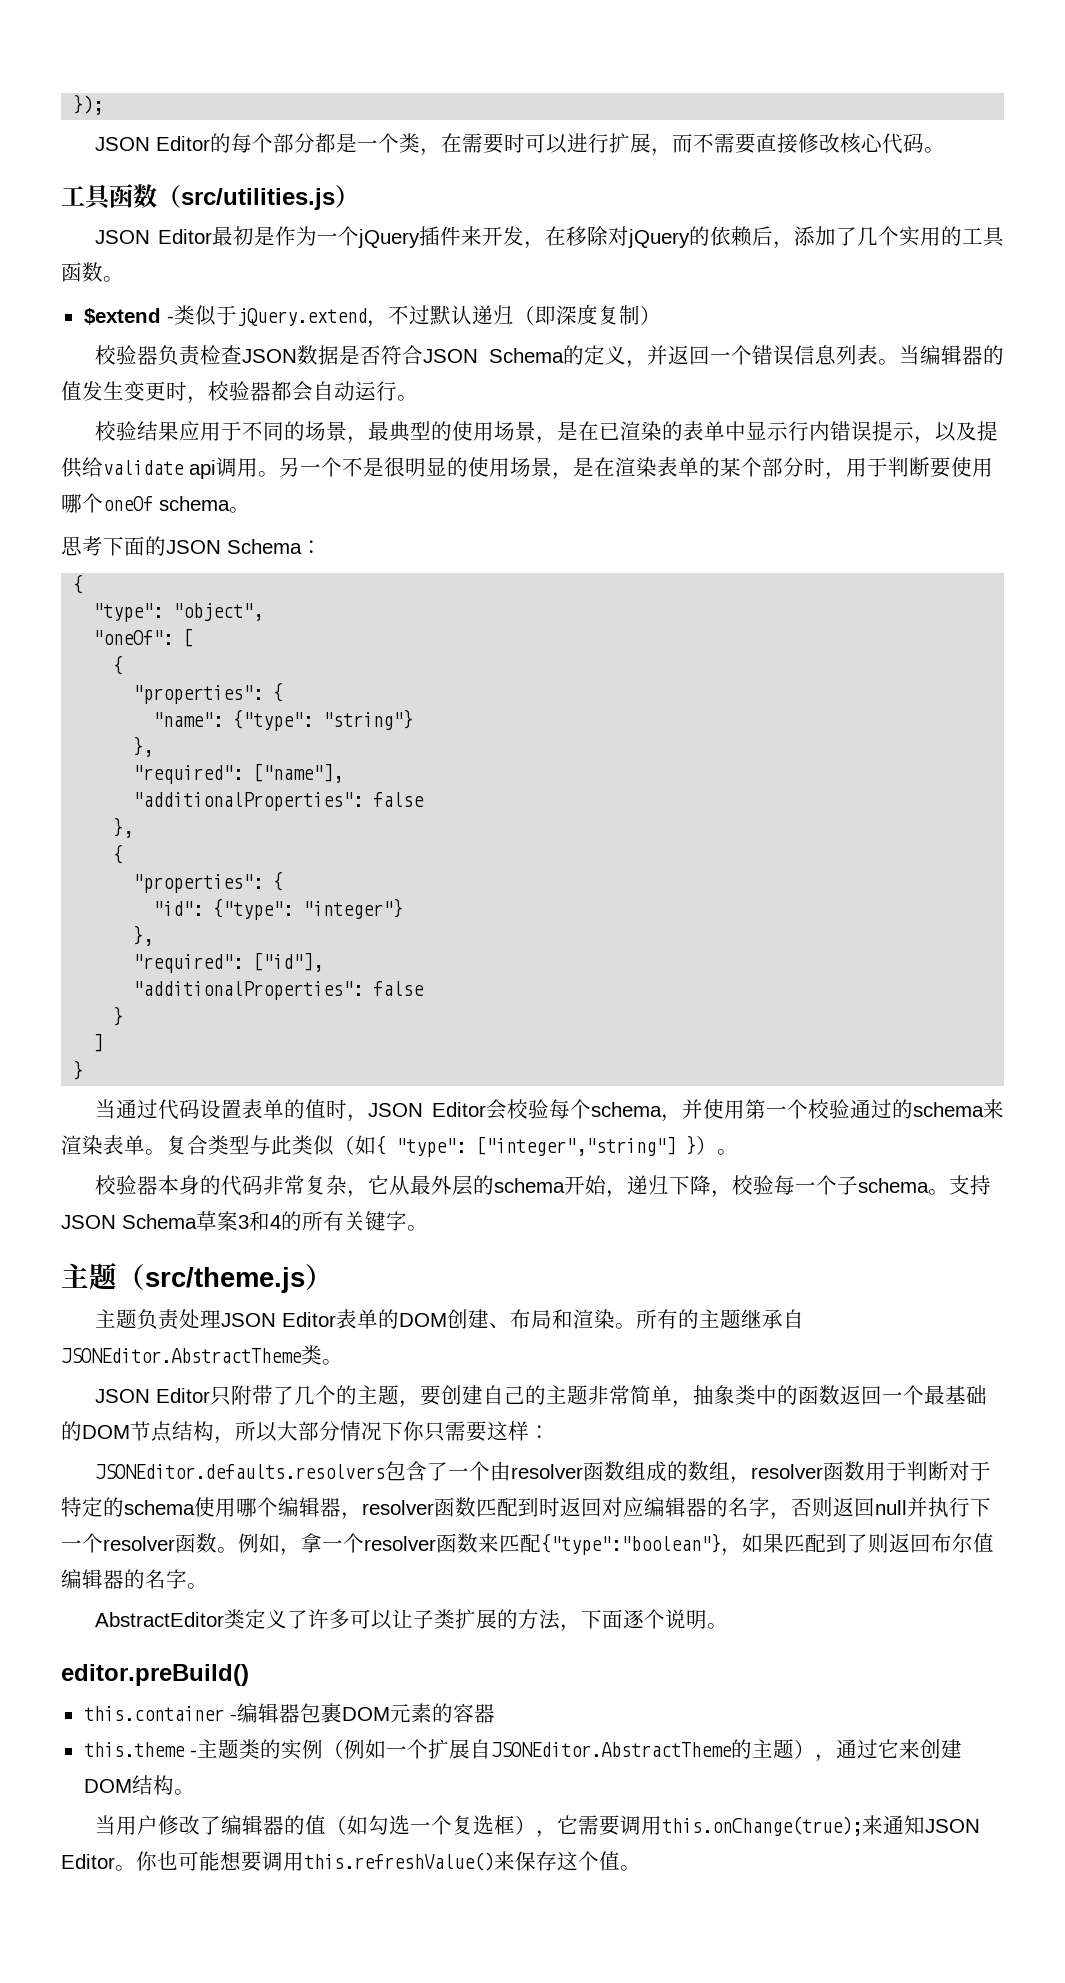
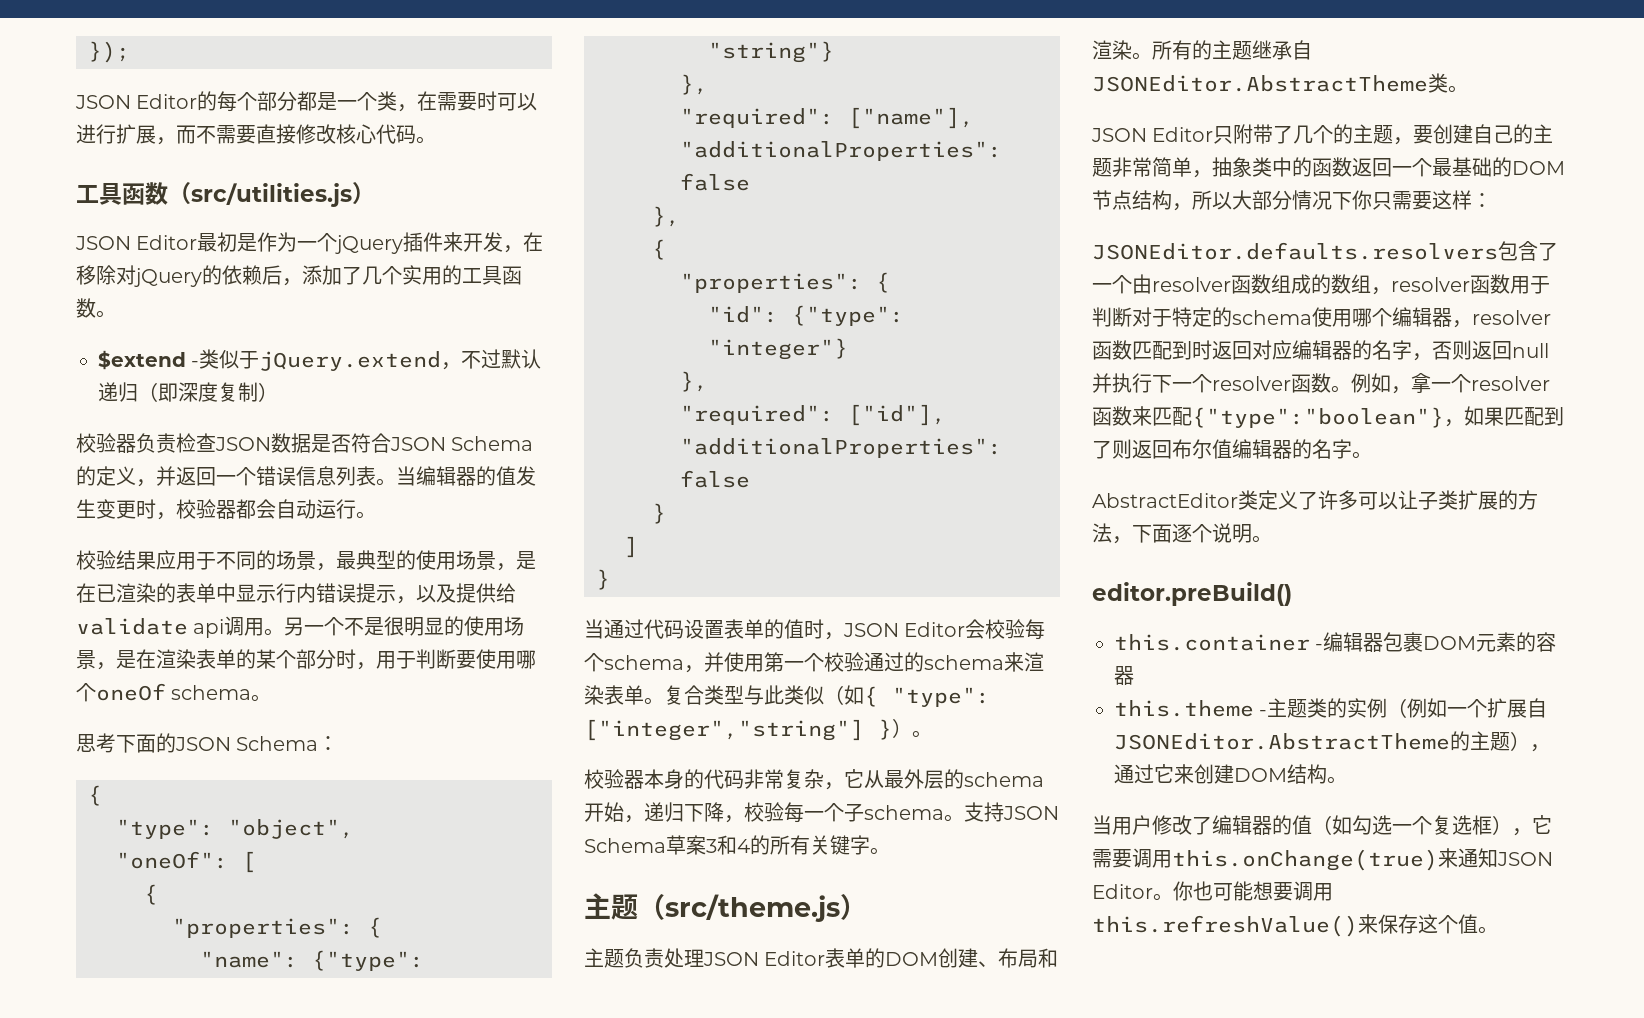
- 当用户修改了编辑器的值（如勾选一个复选框），它需要调用this.onChange(true);来通知JSON Editor。
+ 当用户修改了编辑器的值（如勾选一个复选框），它需要调用this.onChange(true)来通知JSON Editor。

